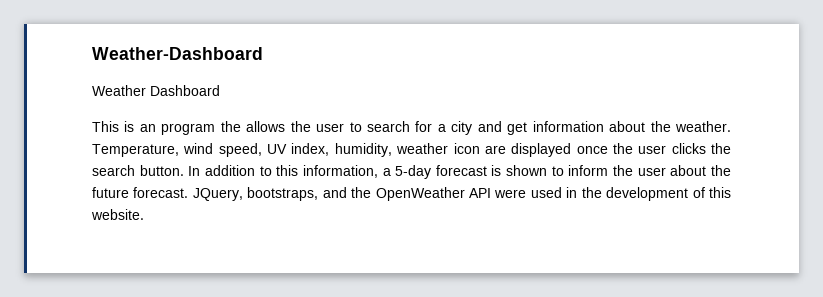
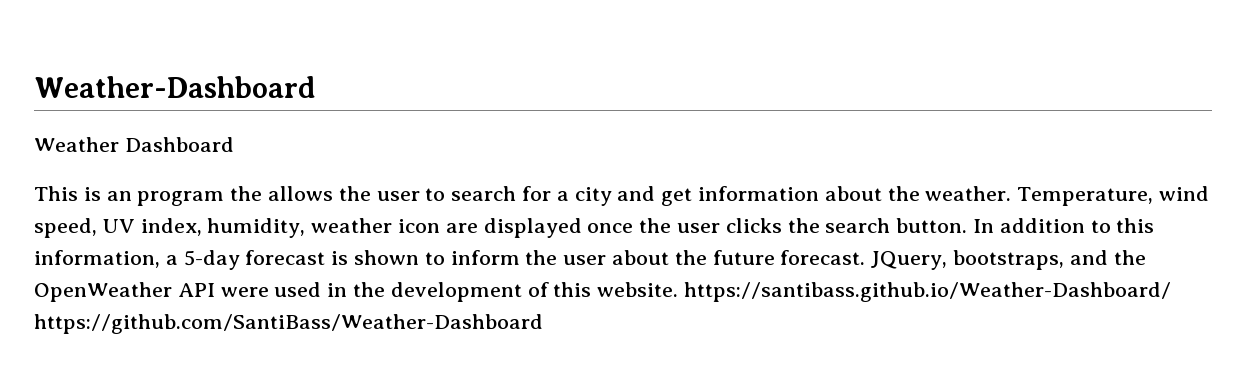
- JQuery, bootstraps, and the OpenWeather API were used in the development of this website.
+ JQuery, bootstraps, and the OpenWeather API were used in the development of this website. https://santibass.github.io/Weather-Dashboard/ https://github.com/SantiBass/Weather-Dashboard

